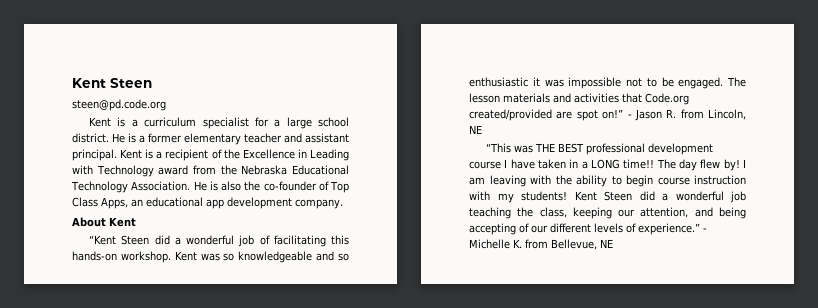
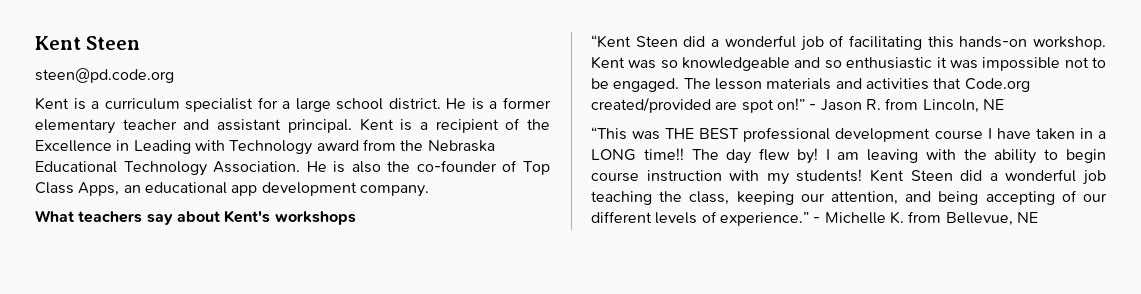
- About Kent
+ What teachers say about Kent's workshops

